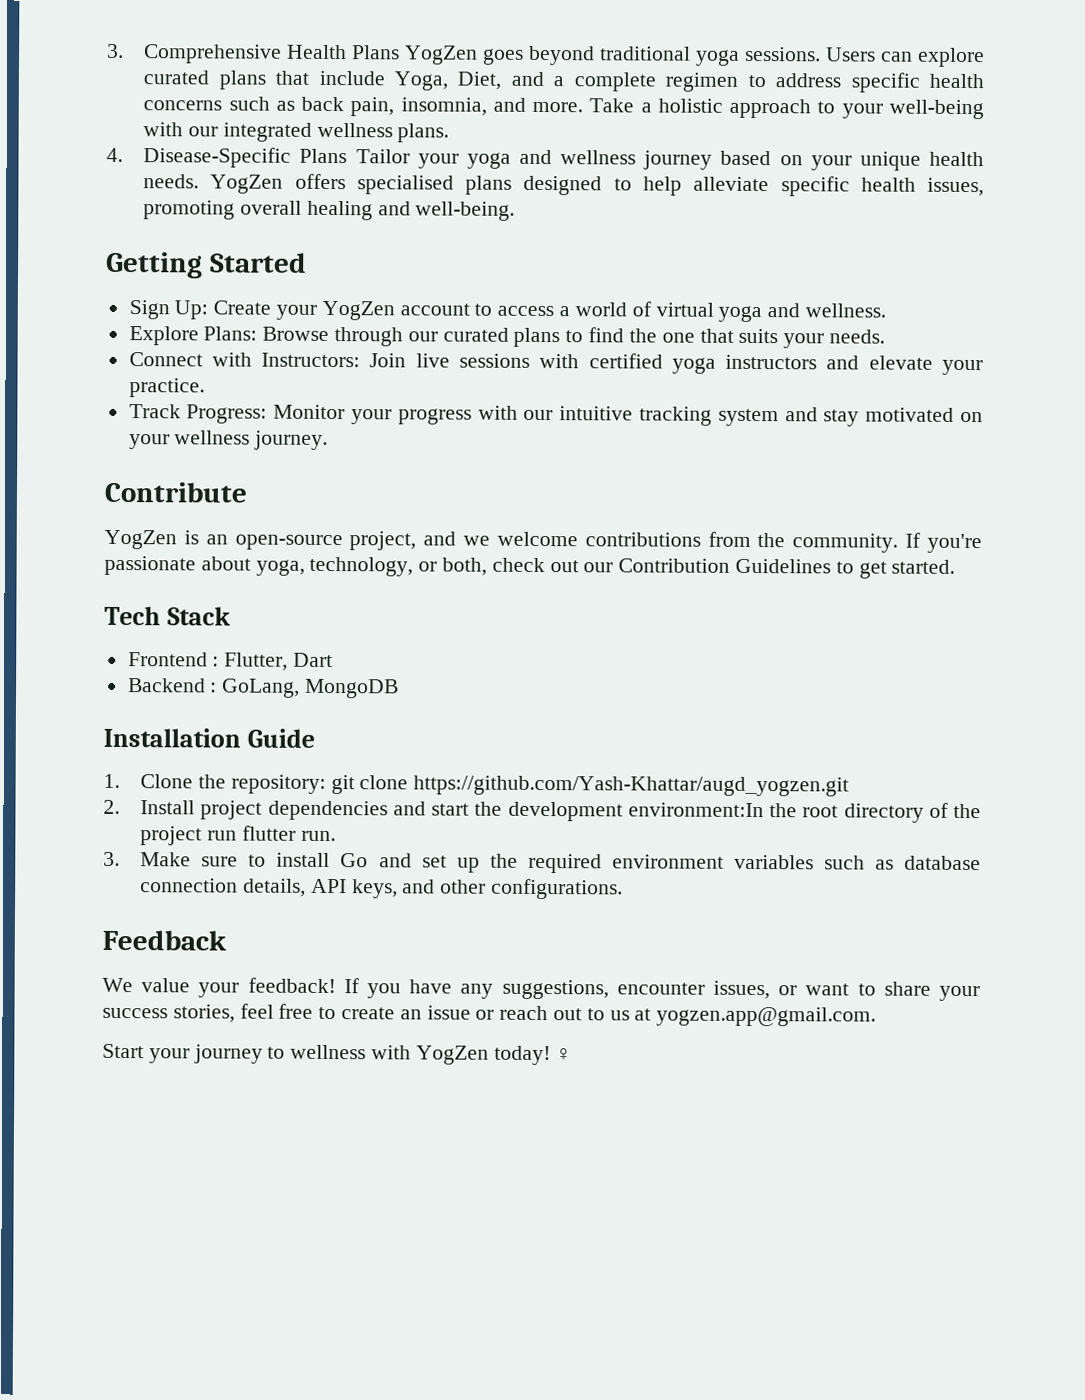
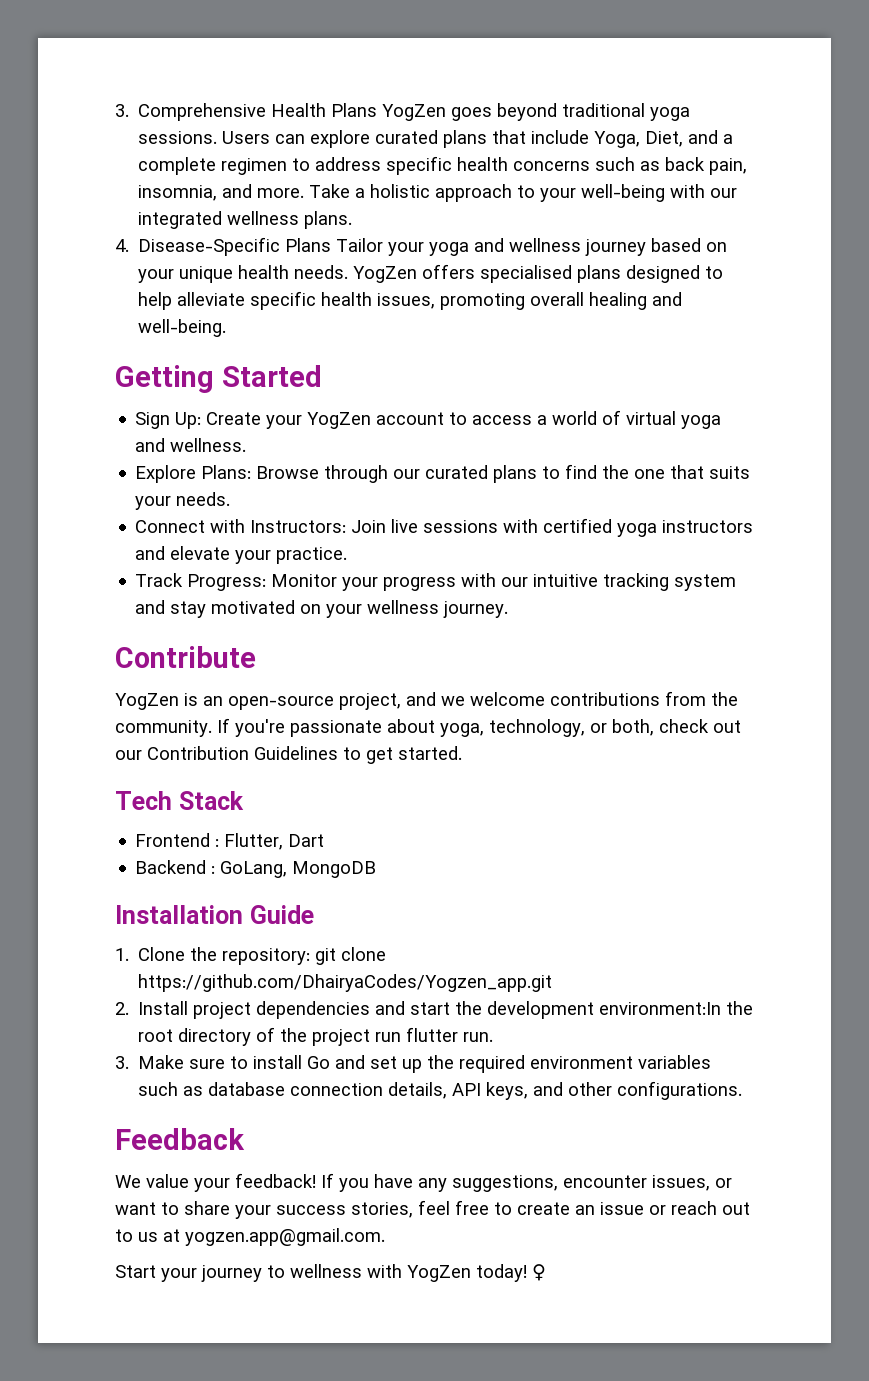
- 1. Clone the repository: git clone https://github.com/Yash-Khattar/augd_yogzen.git
+ 1. Clone the repository: git clone https://github.com/DhairyaCodes/Yogzen_app.git

